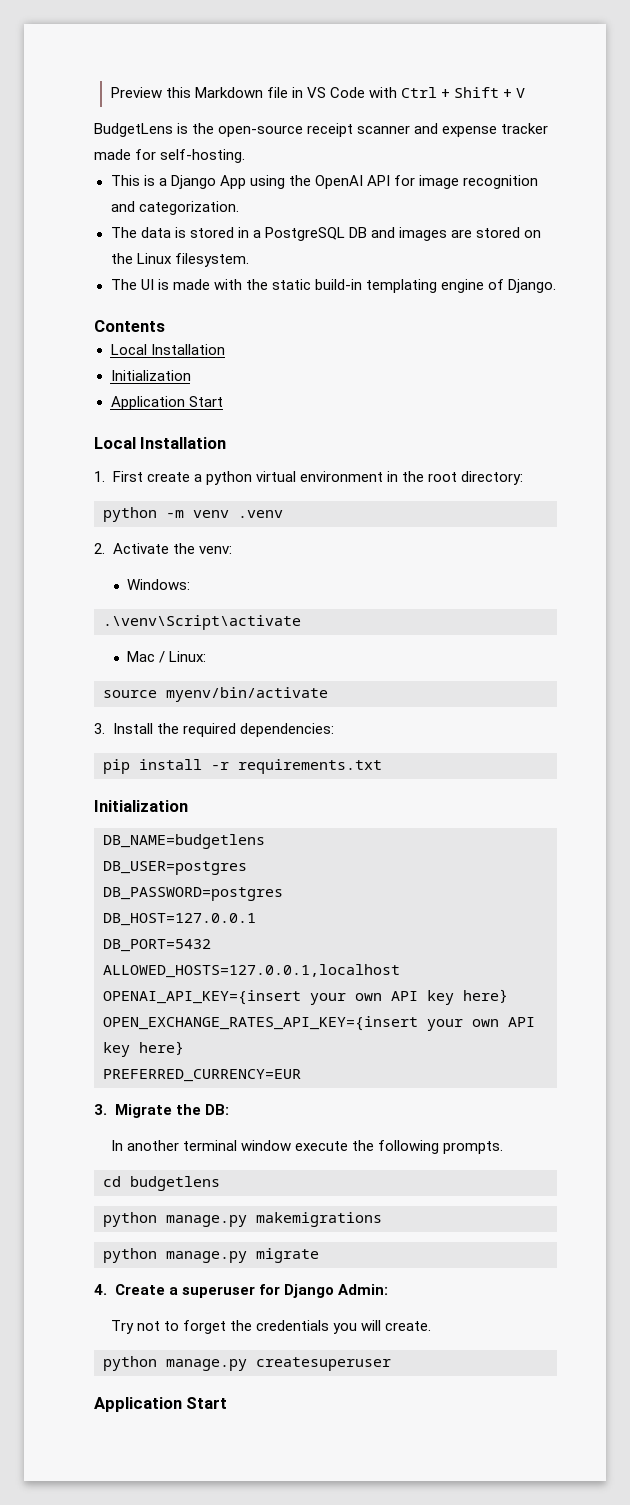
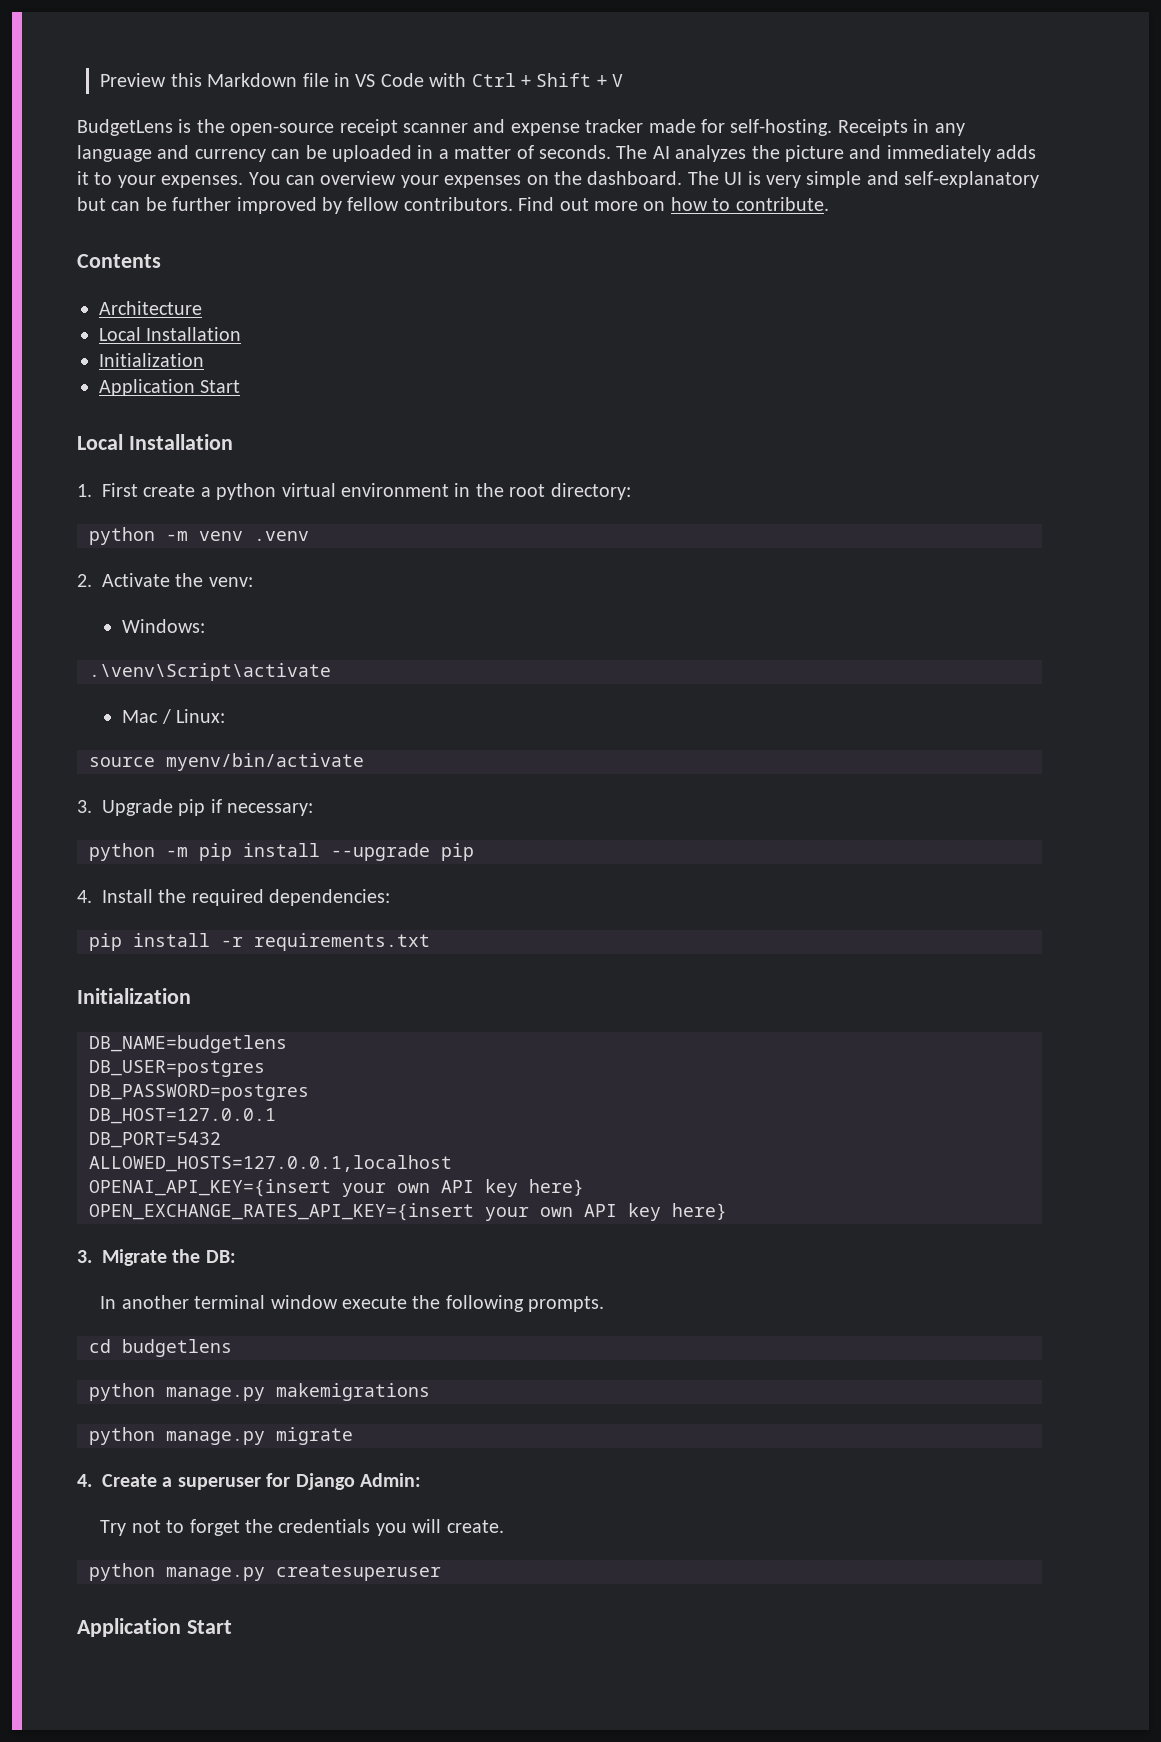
- BudgetLens is the open-source receipt scanner and expense tracker made for self-hosting.
- This is a Django App using the OpenAI API for image recognition and categorization.
- The data is stored in a PostgreSQL DB and images are stored on the Linux filesystem.
- The UI is made with the static build-in templating engine of Django.
+ BudgetLens is the open-source receipt scanner and expense tracker made for self-hosting. Receipts in any language and currency can be uploaded in a matter of seconds. The AI analyzes the picture and immediately adds it to your expenses. You can overview your expenses on the dashboard. The UI is very simple and self-explanatory but can be further improved by fellow contributors. Find out more on how to contribute.
+ Architecture
- 3. Install the required dependencies:
+ 3. Upgrade pip if necessary:
+ python -m pip install --upgrade pip
+ 4. Install the required dependencies:
- PREFERRED_CURRENCY=EUR

